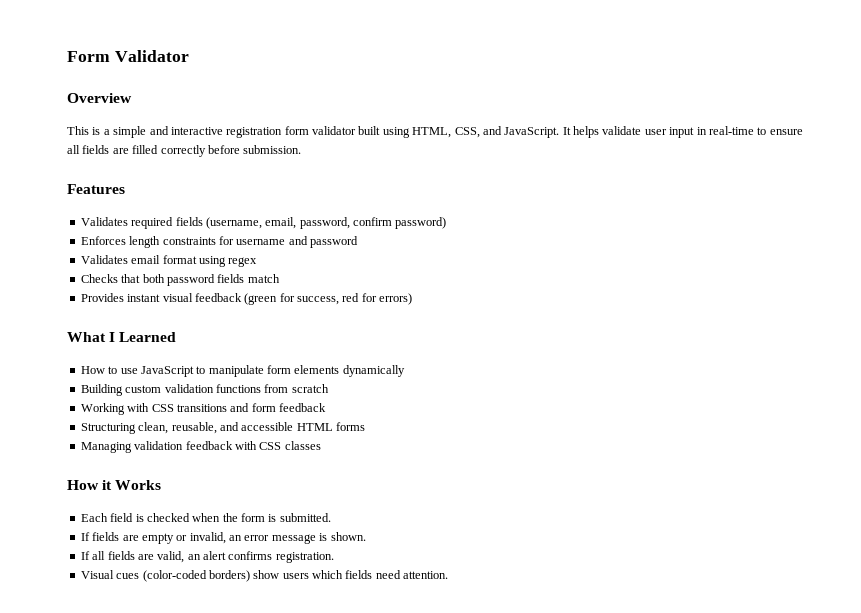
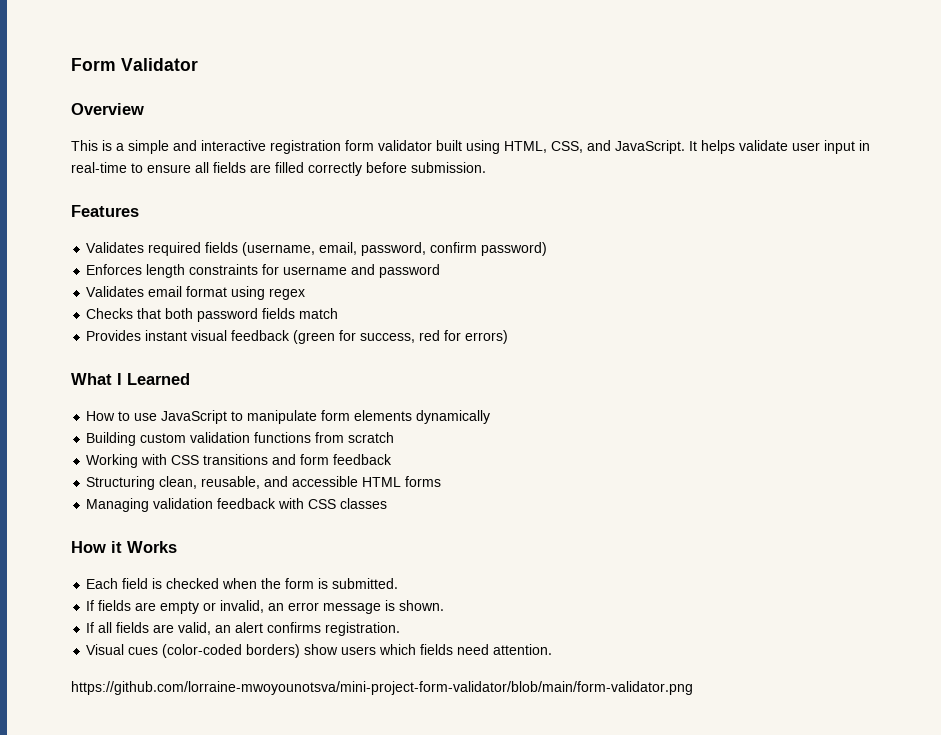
+ https://github.com/lorraine-mwoyounotsva/mini-project-form-validator/blob/main/form-validator.png

